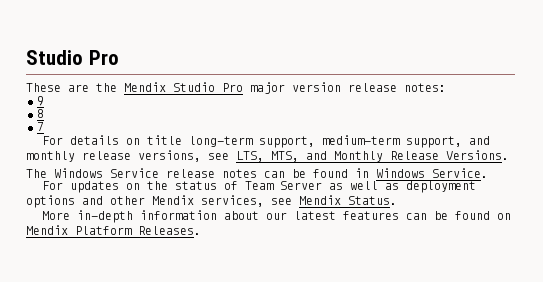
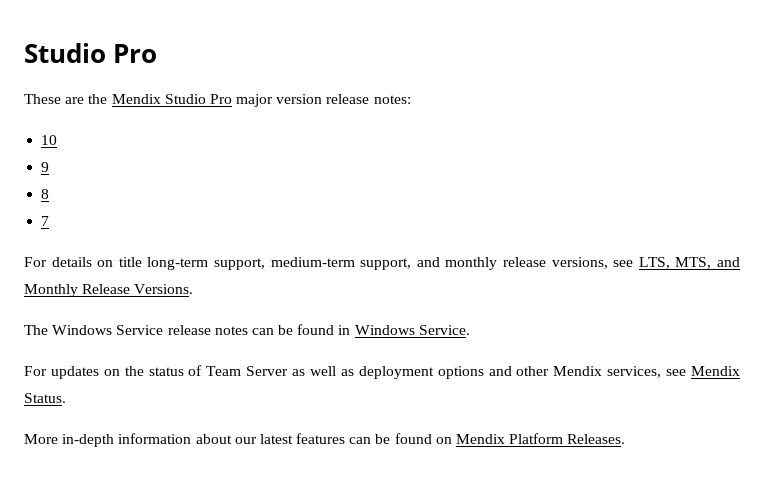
+ 10

